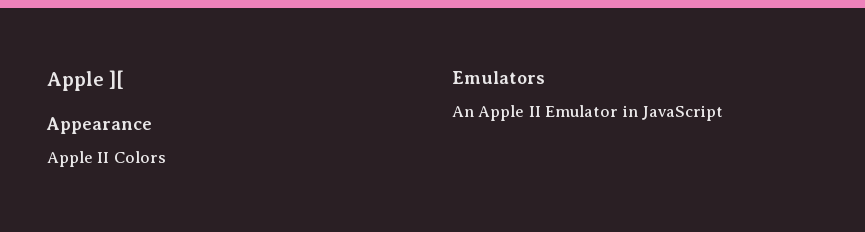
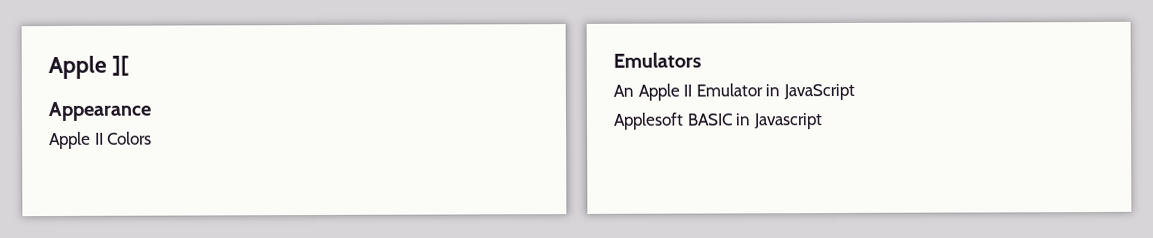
+ Applesoft BASIC in Javascript

